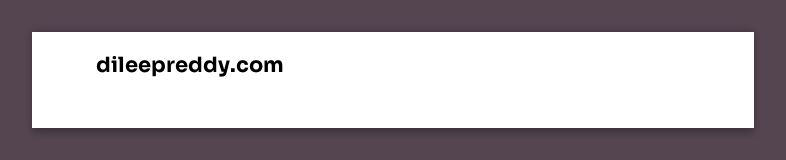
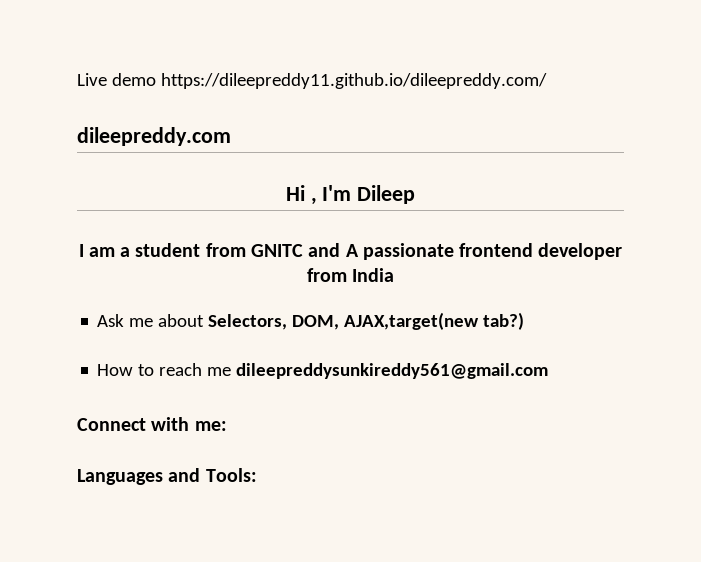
+ Live demo https://dileepreddy11.github.io/dileepreddy.com/
  dileepreddy.com
+ Hi , I'm Dileep
+ I am a student from GNITC and A passionate frontend developer from India
+ Ask me about Selectors, DOM, AJAX,target(new tab?)
+ How to reach me dileepreddysunkireddy561@gmail.com
+ Connect with me:
+ Languages and Tools:

